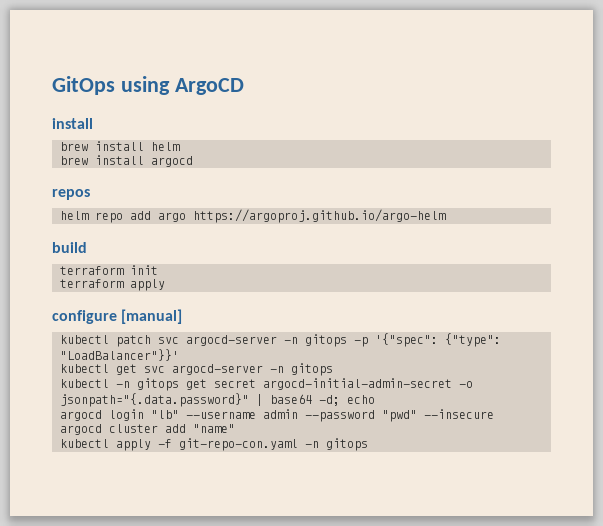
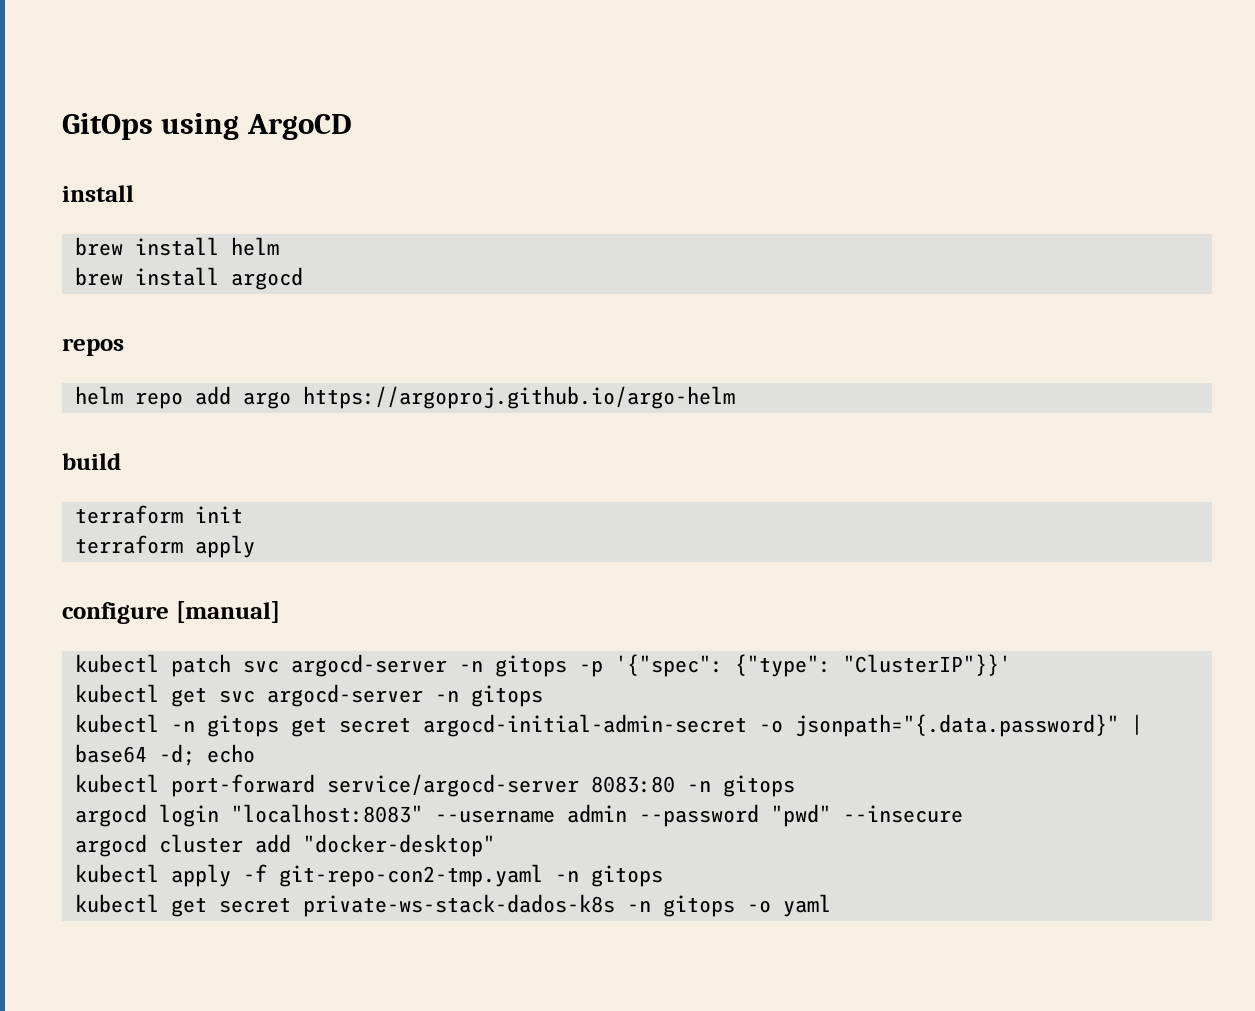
- kubectl patch svc argocd-server -n gitops -p '{"spec": {"type": "LoadBalancer"}}'
+ kubectl patch svc argocd-server -n gitops -p '{"spec": {"type": "ClusterIP"}}'
+ kubectl port-forward service/argocd-server 8083:80 -n gitops
- argocd login "lb" --username admin --password "pwd" --insecure
+ argocd login "localhost:8083" --username admin --password "pwd" --insecure
- argocd cluster add "name"
+ argocd cluster add "docker-desktop"
- kubectl apply -f git-repo-con.yaml -n gitops
+ kubectl apply -f git-repo-con2-tmp.yaml -n gitops
+ kubectl get secret private-ws-stack-dados-k8s -n gitops -o yaml

